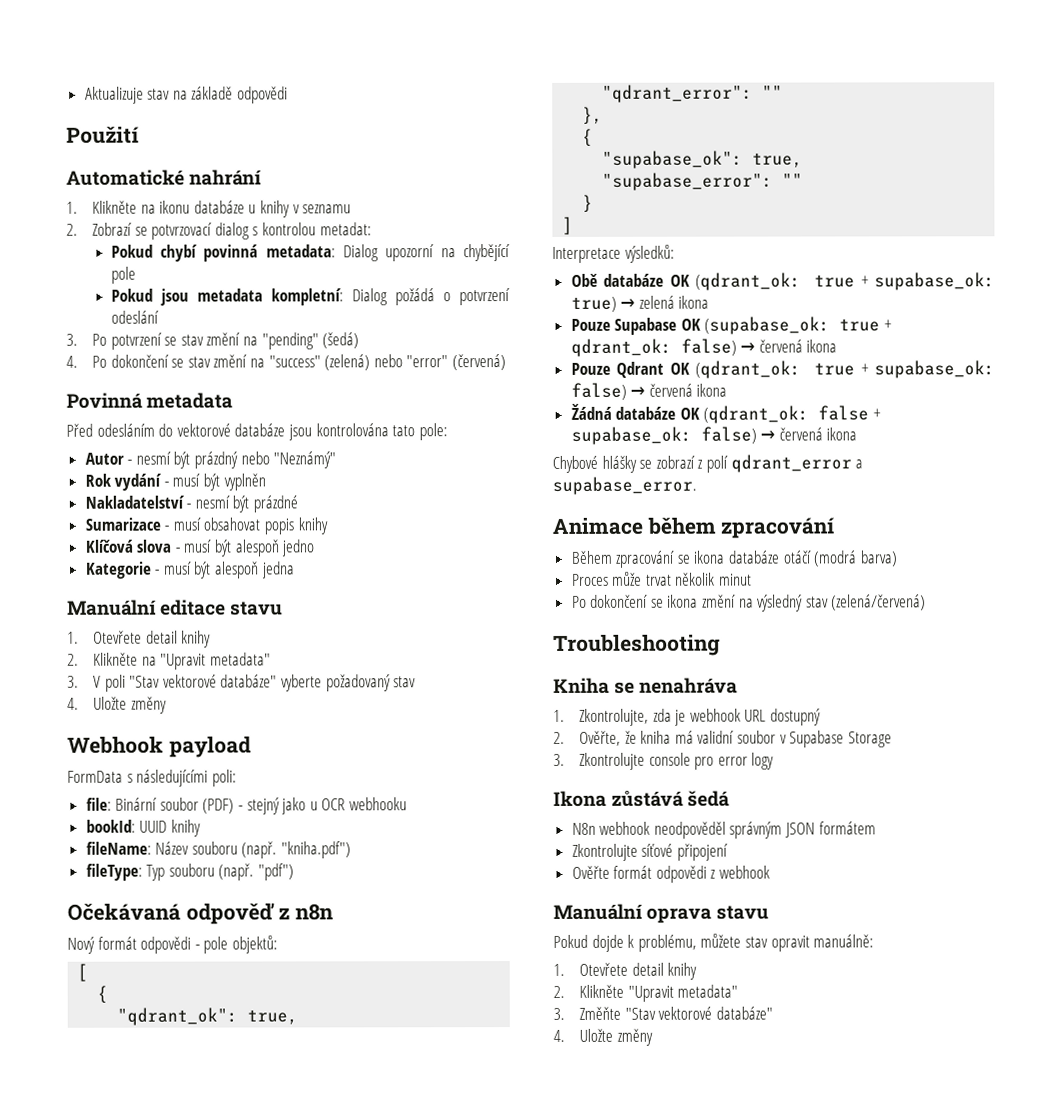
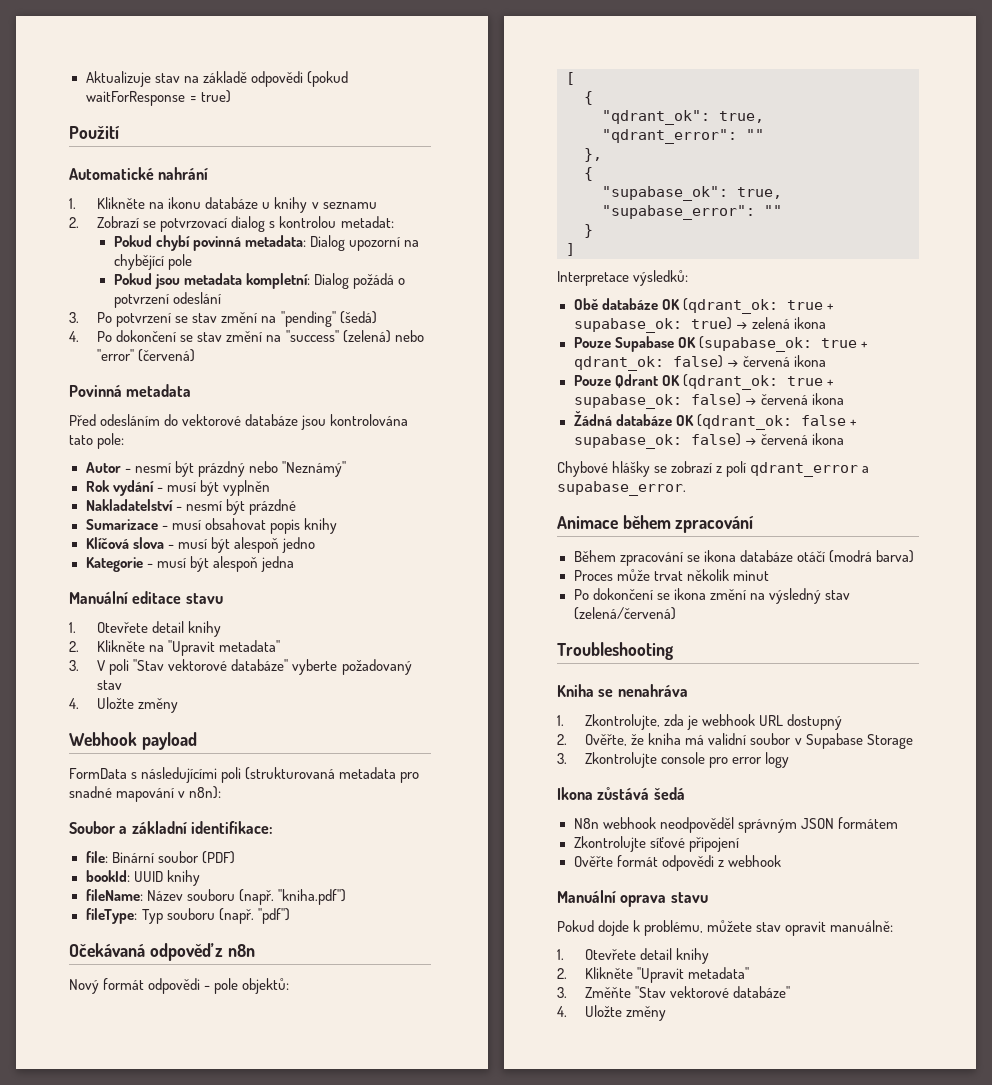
- Aktualizuje stav na základě odpovědi
+ Aktualizuje stav na základě odpovědi (pokud waitForResponse = true)
- FormData s následujícími poli:
- file: Binární soubor (PDF) - stejný jako u OCR webhooku
+ FormData s následujícími poli (strukturovaná metadata pro snadné mapování v n8n):
+ Soubor a základní identifikace:
+ file: Binární soubor (PDF)

